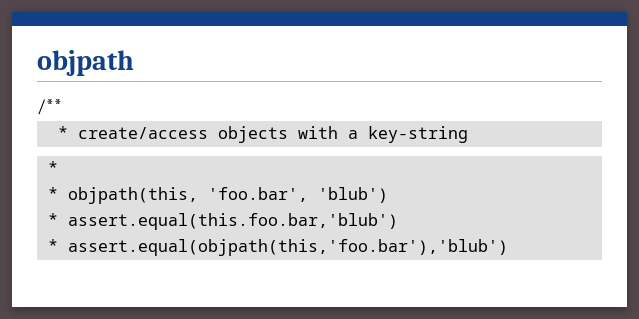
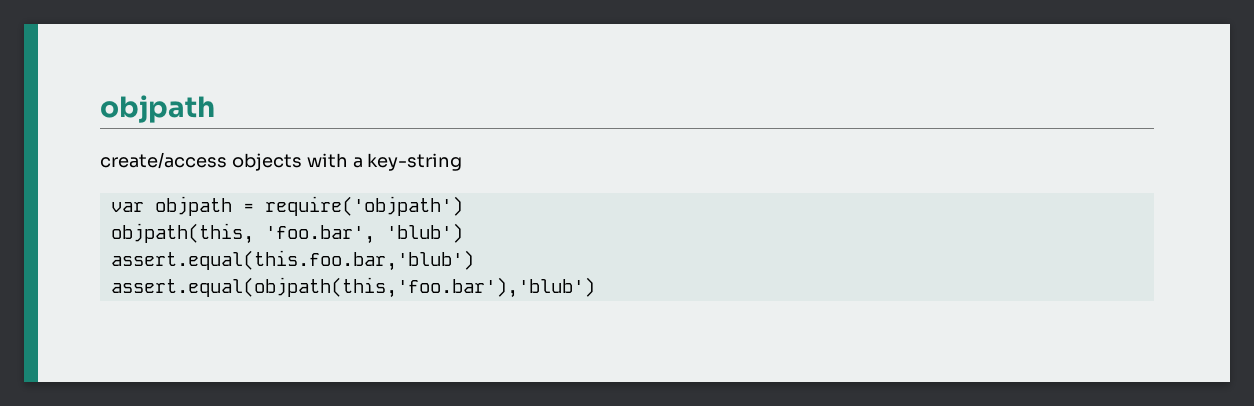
- /**
- * create/access objects with a key-string
- *
- * objpath(this, 'foo.bar', 'blub')
+ create/access objects with a key-string
+ var objpath = require('objpath')
+ objpath(this, 'foo.bar', 'blub')
- * assert.equal(this.foo.bar,'blub')
+ assert.equal(this.foo.bar,'blub')
- * assert.equal(objpath(this,'foo.bar'),'blub')
+ assert.equal(objpath(this,'foo.bar'),'blub')

